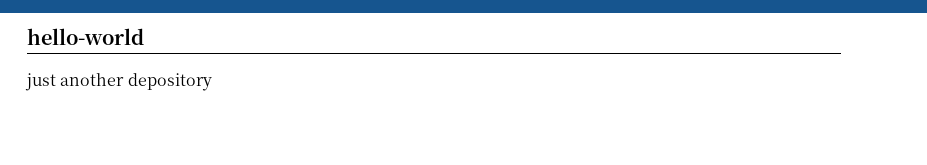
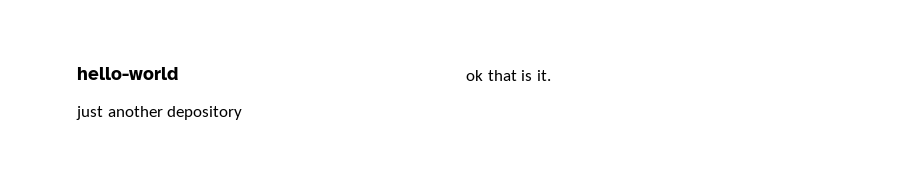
+ ok that is it.

